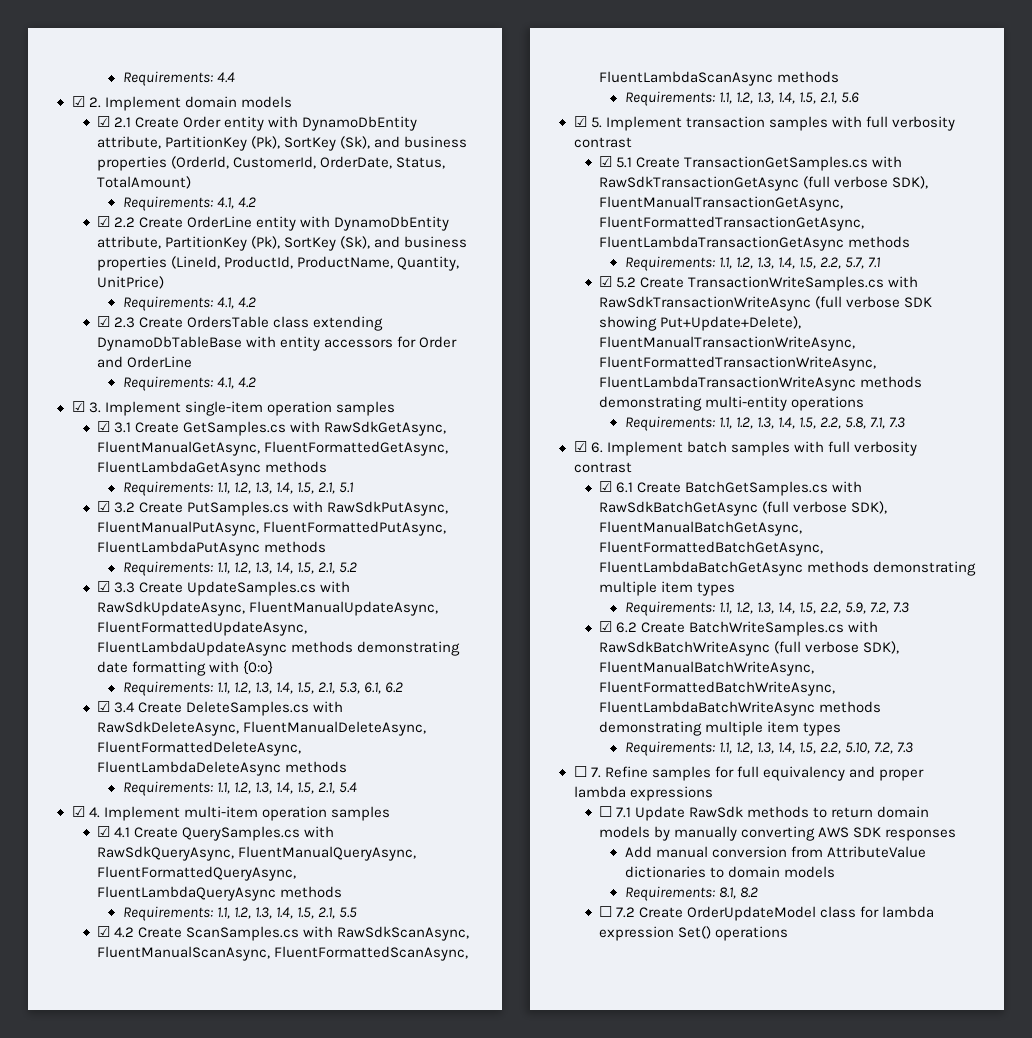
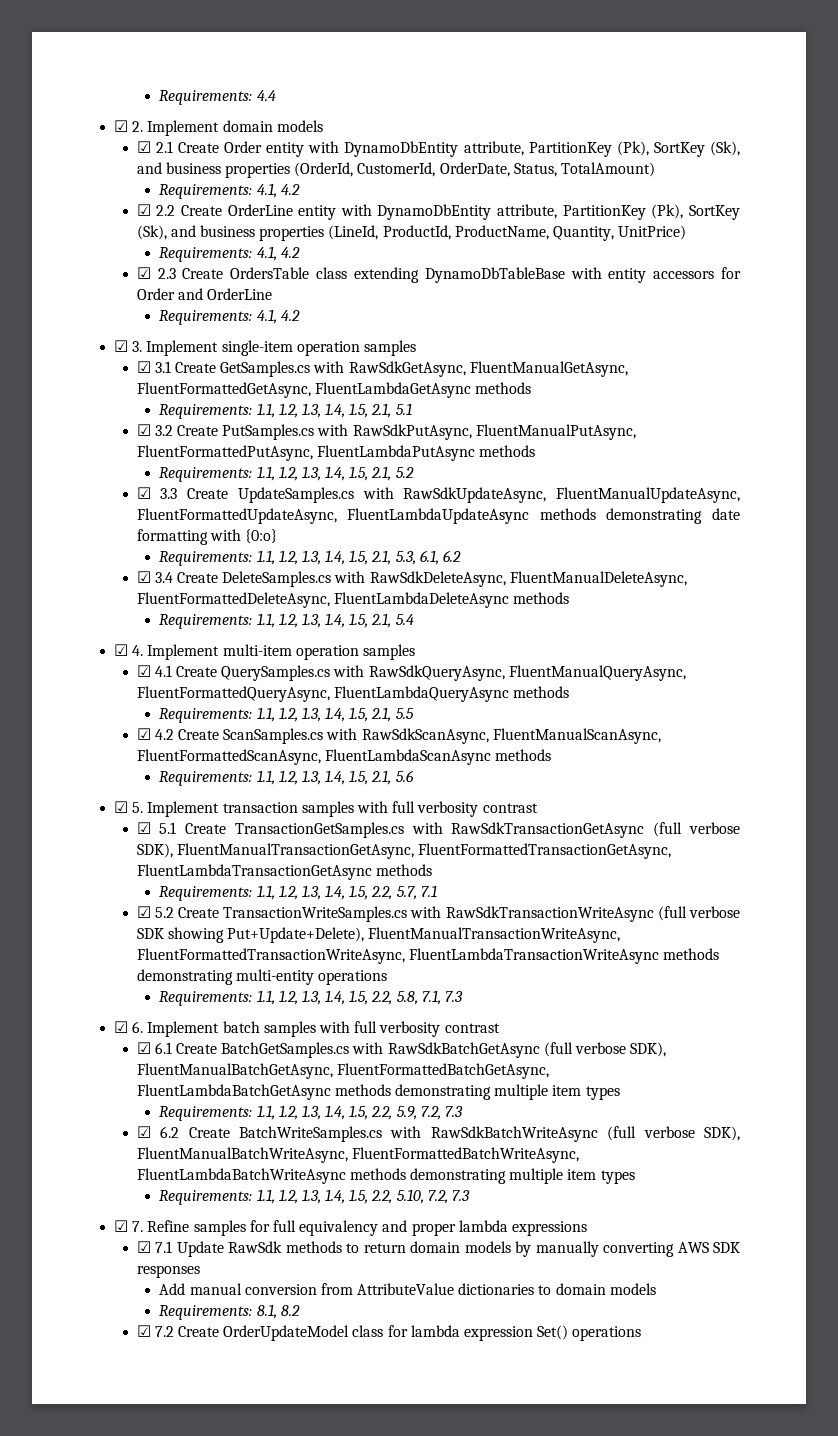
- ☐ 7. Refine samples for full equivalency and proper lambda expressions
+ ☑ 7. Refine samples for full equivalency and proper lambda expressions
- ☐ 7.1 Update RawSdk methods to return domain models by manually converting AWS SDK responses
+ ☑ 7.1 Update RawSdk methods to return domain models by manually converting AWS SDK responses
- ☐ 7.2 Create OrderUpdateModel class for lambda expression Set() operations
+ ☑ 7.2 Create OrderUpdateModel class for lambda expression Set() operations

